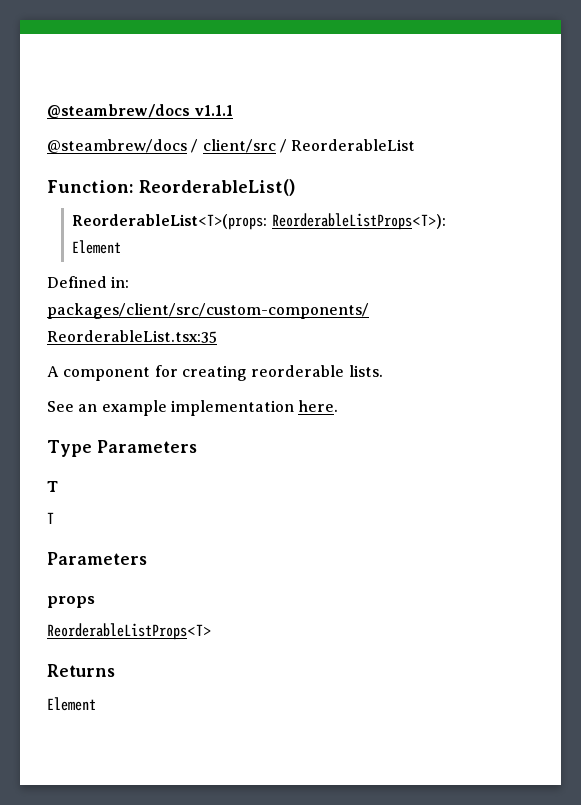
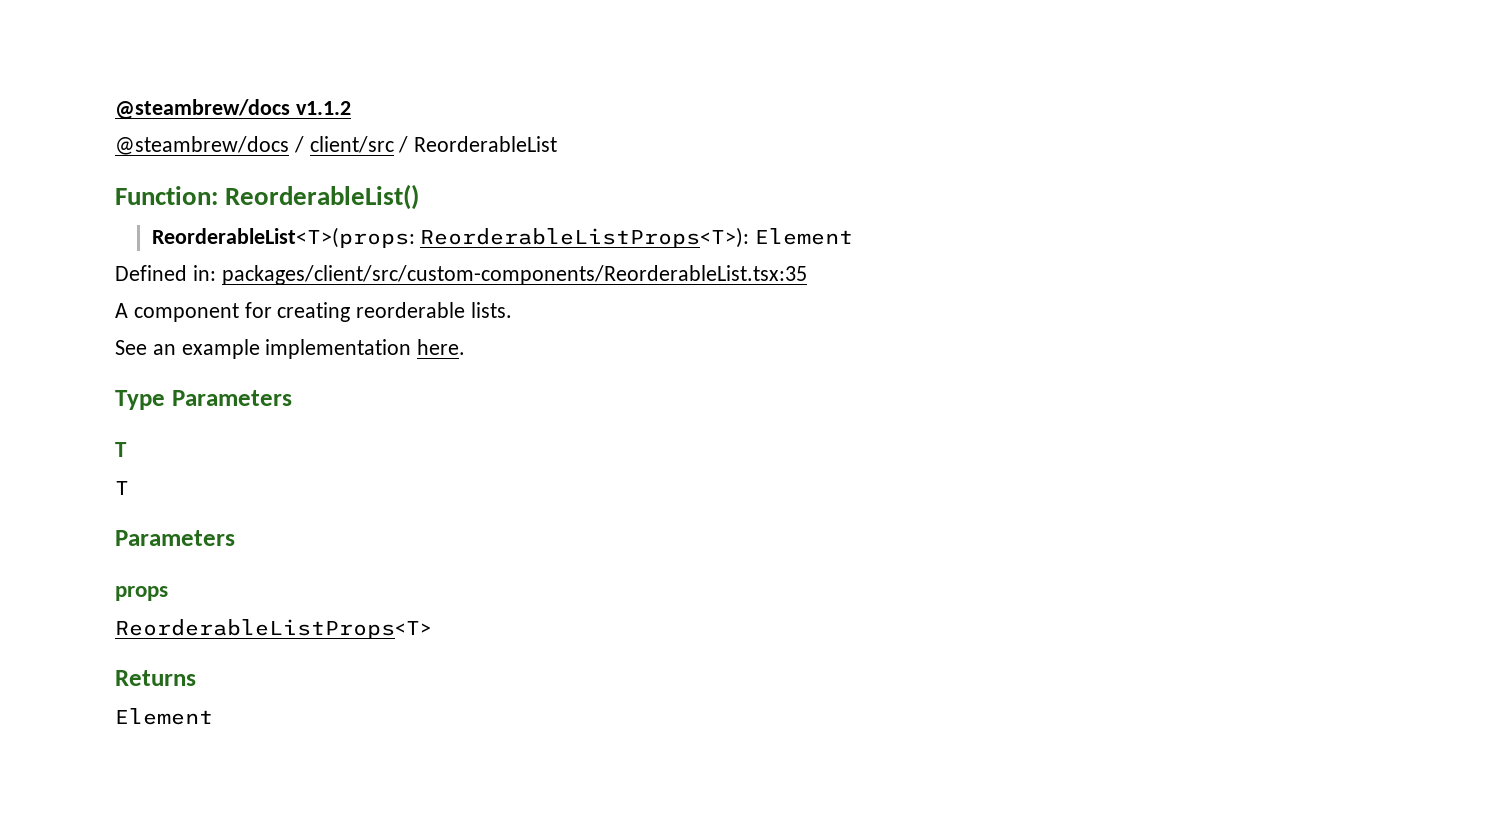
- @steambrew/docs v1.1.1
+ @steambrew/docs v1.1.2

